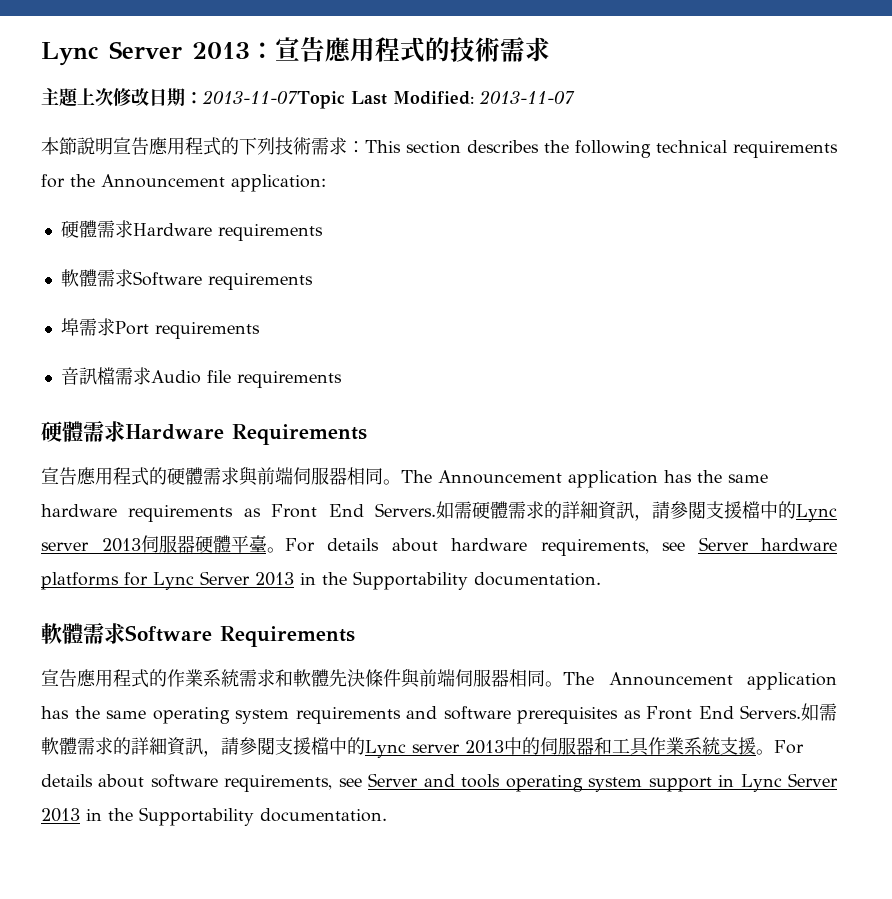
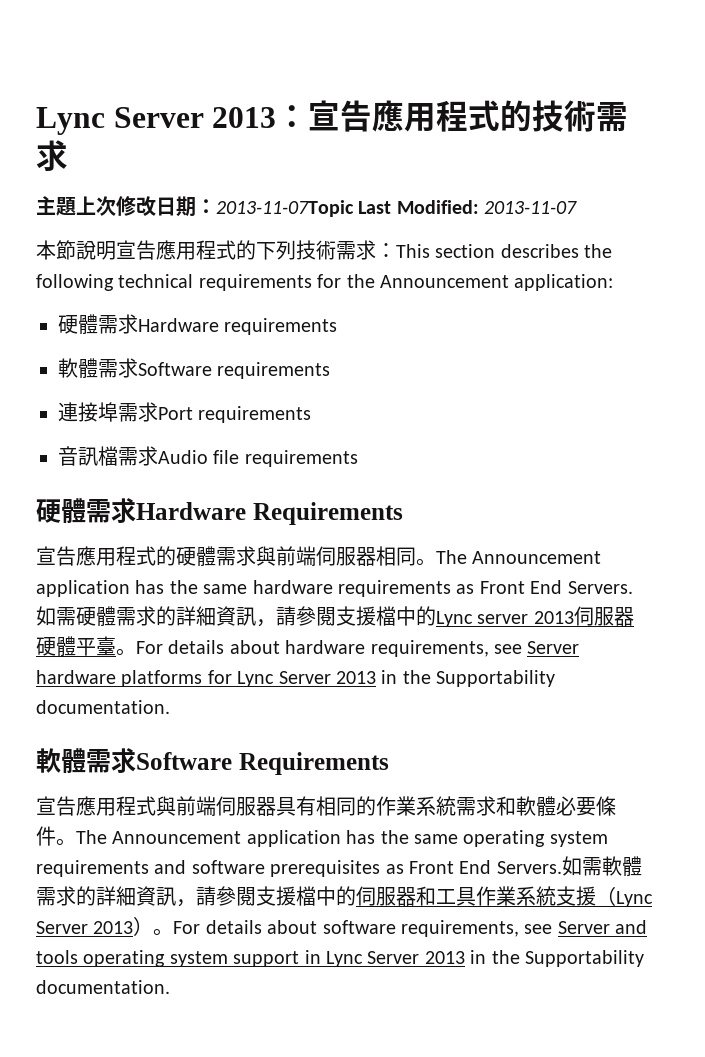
- 埠需求Port requirements
+ 連接埠需求Port requirements
- 宣告應用程式的作業系統需求和軟體先決條件與前端伺服器相同。
+ 宣告應用程式與前端伺服器具有相同的作業系統需求和軟體必要條件。
- 如需軟體需求的詳細資訊，請參閱支援檔中的Lync server 2013中的伺服器和工具作業系統支援。
+ 如需軟體需求的詳細資訊，請參閱支援檔中的伺服器和工具作業系統支援（Lync Server 2013）。

